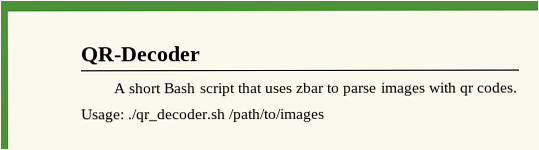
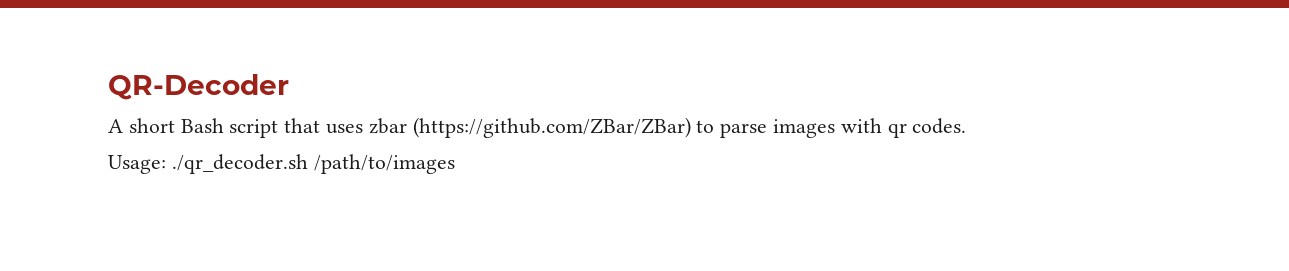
- A short Bash script that uses zbar to parse images with qr codes.
+ A short Bash script that uses zbar (https://github.com/ZBar/ZBar) to parse images with qr codes.

